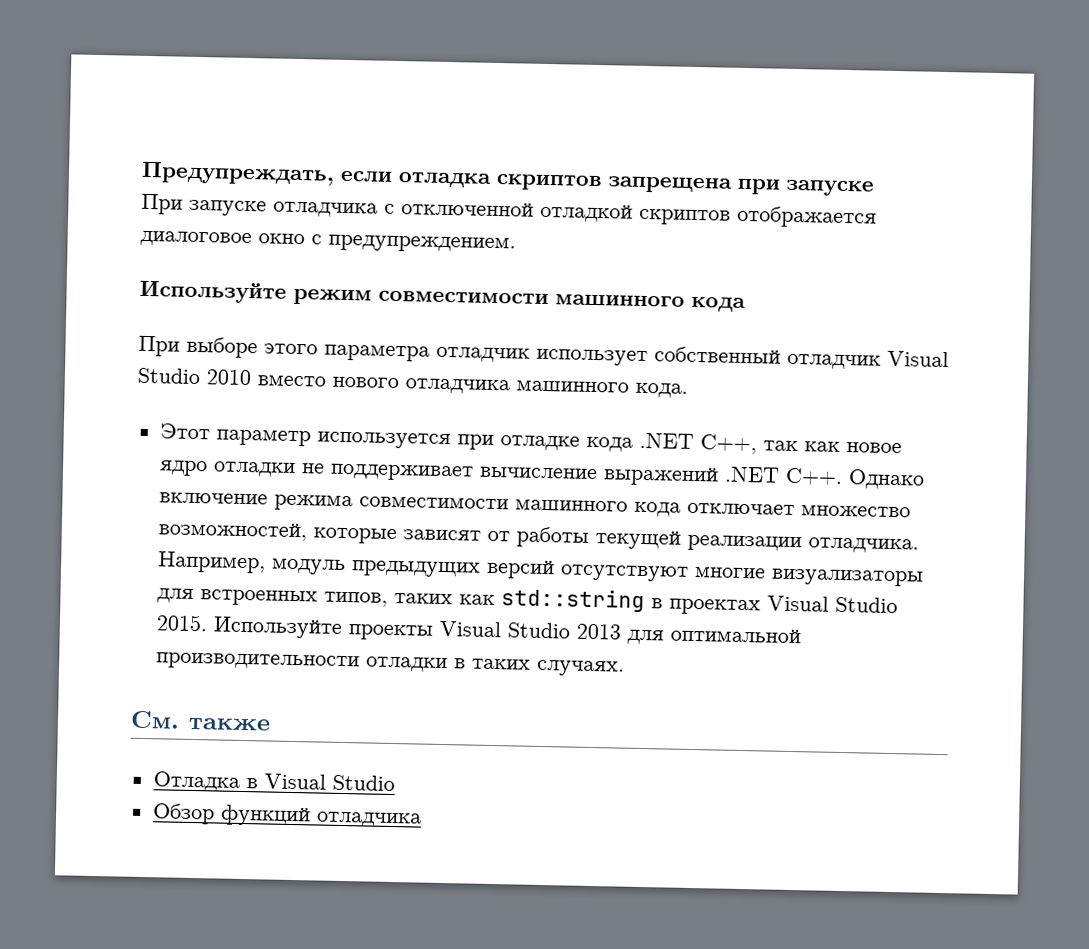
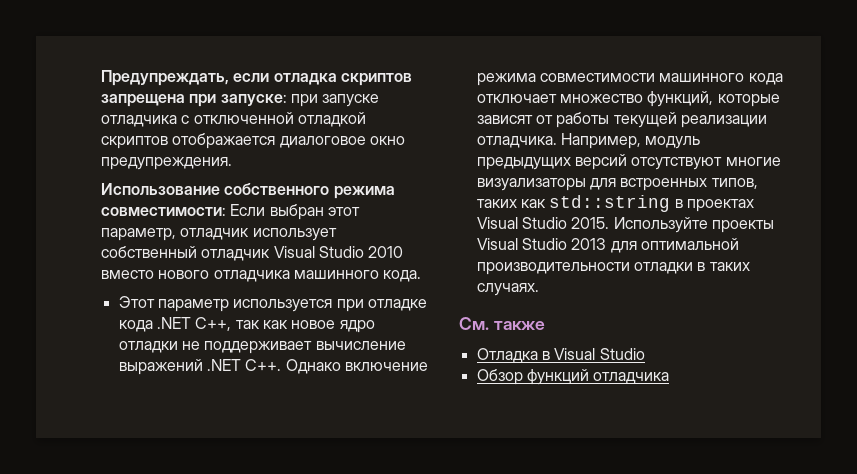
- Предупреждать, если отладка скриптов запрещена при запуске
- При запуске отладчика с отключенной отладкой скриптов отображается диалоговое окно с предупреждением.
- Используйте режим совместимости машинного кода
- При выборе этого параметра отладчик использует собственный отладчик Visual Studio 2010 вместо нового отладчика машинного кода.
+ Предупреждать, если отладка скриптов запрещена при запуске: при запуске отладчика с отключенной отладкой скриптов отображается диалоговое окно предупреждения.
+ Использование собственного режима совместимости: Если выбран этот параметр, отладчик использует собственный отладчик Visual Studio 2010 вместо нового отладчика машинного кода.
- Этот параметр используется при отладке кода .NET C++, так как новое ядро отладки не поддерживает вычисление выражений .NET C++. Однако включение режима совместимости машинного кода отключает множество возможностей, которые зависят от работы текущей реализации отладчика.
+ Этот параметр используется при отладке кода .NET C++, так как новое ядро отладки не поддерживает вычисление выражений .NET C++. Однако включение режима совместимости машинного кода отключает множество функций, которые зависят от работы текущей реализации отладчика.

